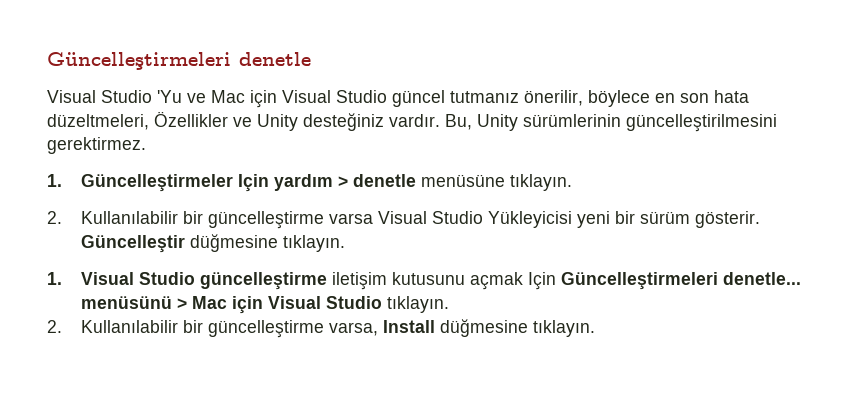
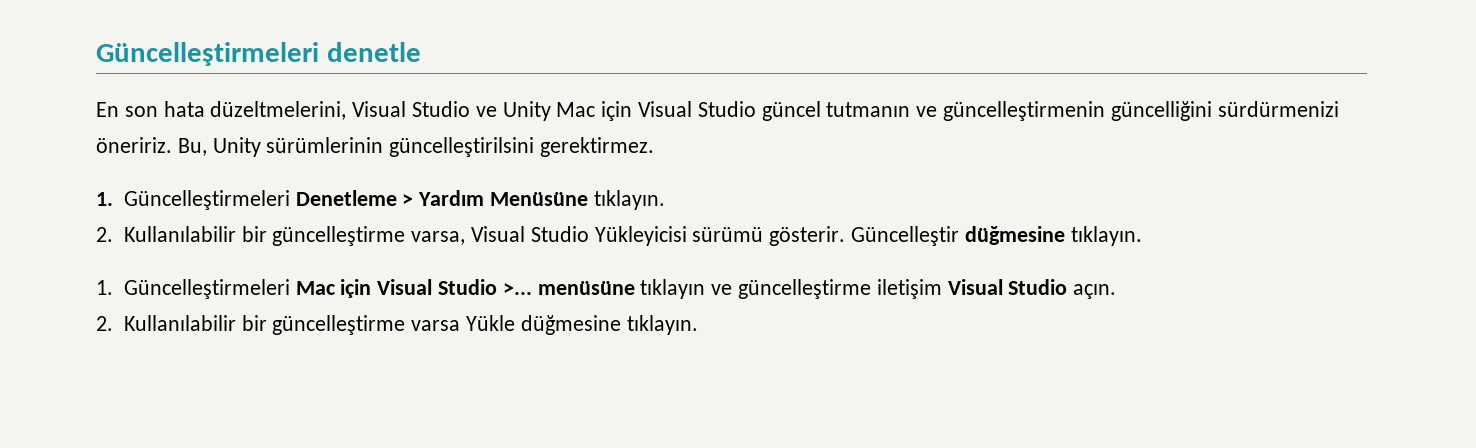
- Visual Studio 'Yu ve Mac için Visual Studio güncel tutmanız önerilir, böylece en son hata düzeltmeleri, Özellikler ve Unity desteğiniz vardır.
+ En son hata düzeltmelerini, Visual Studio ve Unity Mac için Visual Studio güncel tutmanın ve güncelleştirmenin güncelliğini sürdürmenizi öneririz.
- Bu, Unity sürümlerinin güncelleştirilmesini gerektirmez.
+ Bu, Unity sürümlerinin güncelleştirilsini gerektirmez.
- 1. Güncelleştirmeler Için yardım > denetle menüsüne tıklayın.
- 2. Kullanılabilir bir güncelleştirme varsa Visual Studio Yükleyicisi yeni bir sürüm gösterir. Güncelleştir düğmesine tıklayın.
- 1. Visual Studio güncelleştirme iletişim kutusunu açmak Için Güncelleştirmeleri denetle... menüsünü > Mac için Visual Studio tıklayın.
+ 1. Güncelleştirmeleri Denetleme > Yardım Menüsüne tıklayın.
- 2. Kullanılabilir bir güncelleştirme varsa, Install düğmesine tıklayın.
+ 2. Kullanılabilir bir güncelleştirme varsa, Visual Studio Yükleyicisi sürümü gösterir. Güncelleştir düğmesine tıklayın.
+ 1. Güncelleştirmeleri Mac için Visual Studio >... menüsüne tıklayın ve güncelleştirme iletişim Visual Studio açın.
+ 2. Kullanılabilir bir güncelleştirme varsa Yükle düğmesine tıklayın.

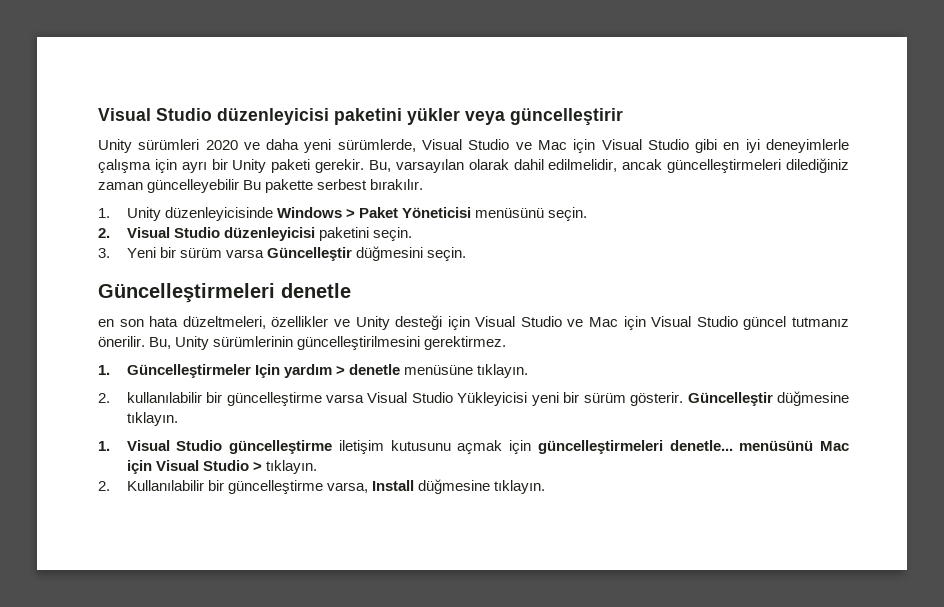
+ Visual Studio düzenleyicisi paketini yükler veya güncelleştirir
+ Unity sürümleri 2020 ve daha yeni sürümlerde, Visual Studio ve Mac için Visual Studio gibi en iyi deneyimlerle çalışma için ayrı bir Unity paketi gerekir. Bu, varsayılan olarak dahil edilmelidir, ancak güncelleştirmeleri dilediğiniz zaman güncelleyebilir Bu pakette serbest bırakılır.
+ 1. Unity düzenleyicisinde Windows > Paket Yöneticisi menüsünü seçin.
+ 2. Visual Studio düzenleyicisi paketini seçin.
+ 3. Yeni bir sürüm varsa Güncelleştir düğmesini seçin.
- En son hata düzeltmelerini, Visual Studio ve Unity Mac için Visual Studio güncel tutmanın ve güncelleştirmenin güncelliğini sürdürmenizi öneririz.
+ en son hata düzeltmeleri, özellikler ve Unity desteği için Visual Studio ve Mac için Visual Studio güncel tutmanız önerilir.
- Bu, Unity sürümlerinin güncelleştirilsini gerektirmez.
+ Bu, Unity sürümlerinin güncelleştirilmesini gerektirmez.
- 1. Güncelleştirmeleri Denetleme > Yardım Menüsüne tıklayın.
+ 1. Güncelleştirmeler Için yardım > denetle menüsüne tıklayın.
+ 2. kullanılabilir bir güncelleştirme varsa Visual Studio Yükleyicisi yeni bir sürüm gösterir. Güncelleştir düğmesine tıklayın.
+ 1. Visual Studio güncelleştirme iletişim kutusunu açmak için güncelleştirmeleri denetle... menüsünü Mac için Visual Studio > tıklayın.
- 2. Kullanılabilir bir güncelleştirme varsa, Visual Studio Yükleyicisi sürümü gösterir. Güncelleştir düğmesine tıklayın.
- 1. Güncelleştirmeleri Mac için Visual Studio >... menüsüne tıklayın ve güncelleştirme iletişim Visual Studio açın.
- 2. Kullanılabilir bir güncelleştirme varsa Yükle düğmesine tıklayın.
+ 2. Kullanılabilir bir güncelleştirme varsa, Install düğmesine tıklayın.

